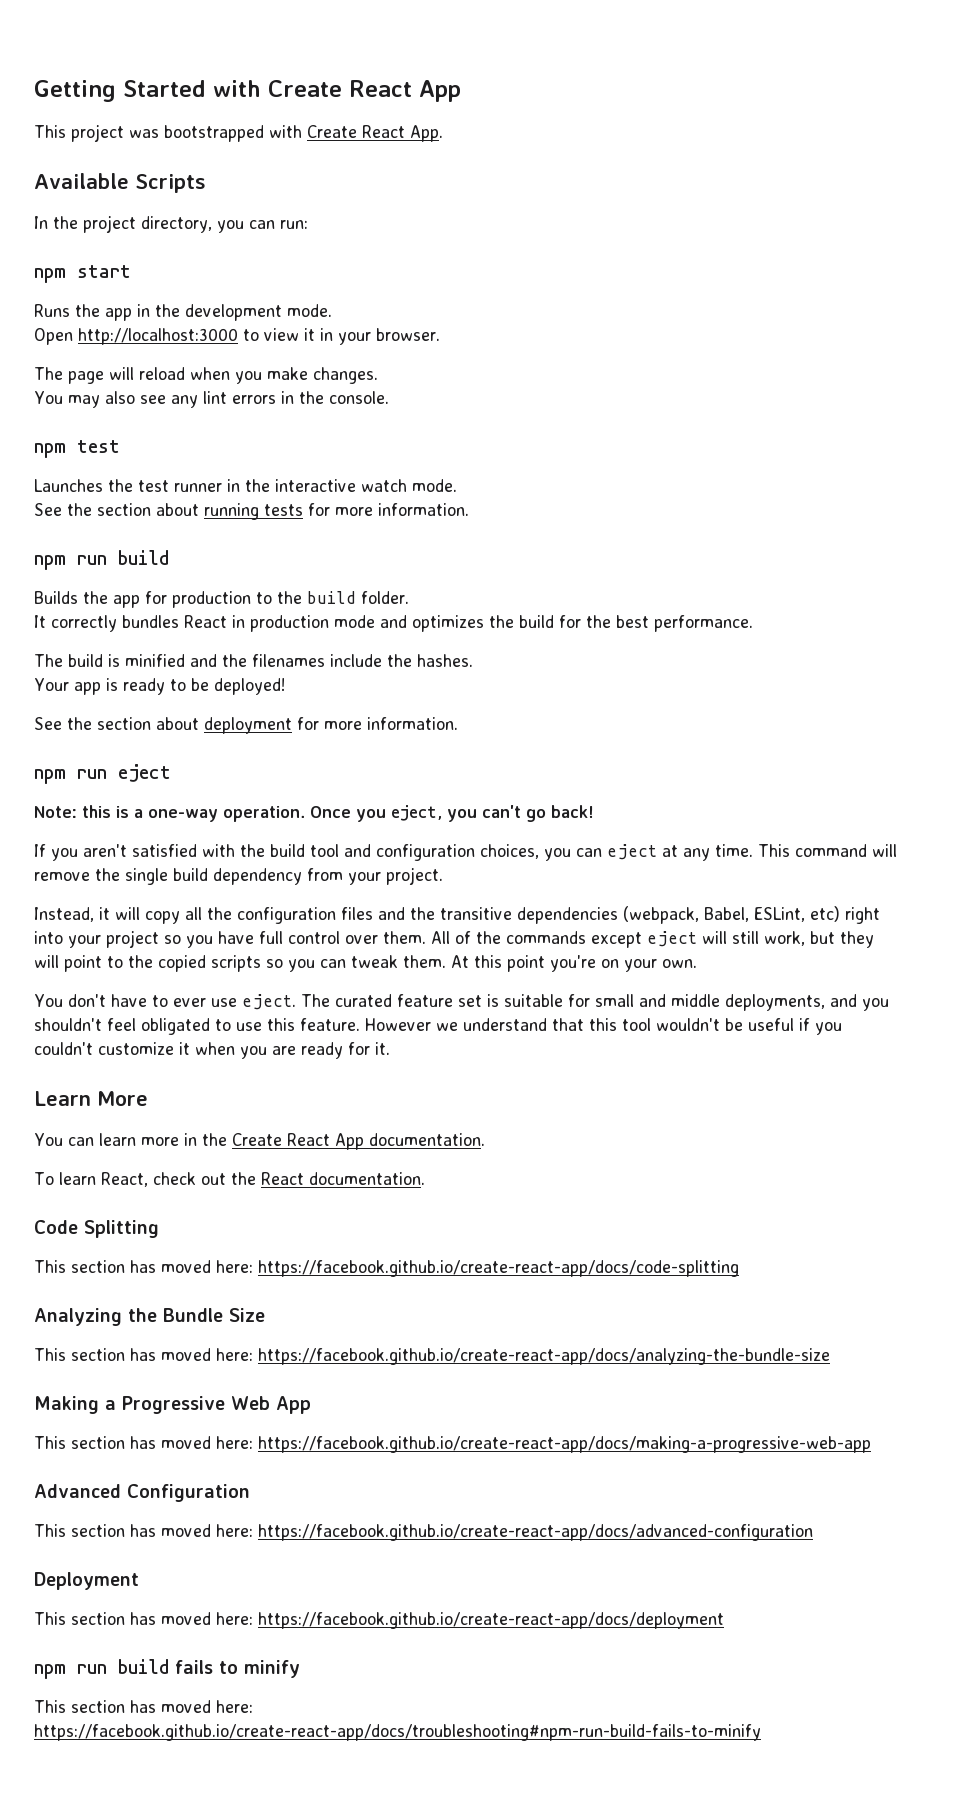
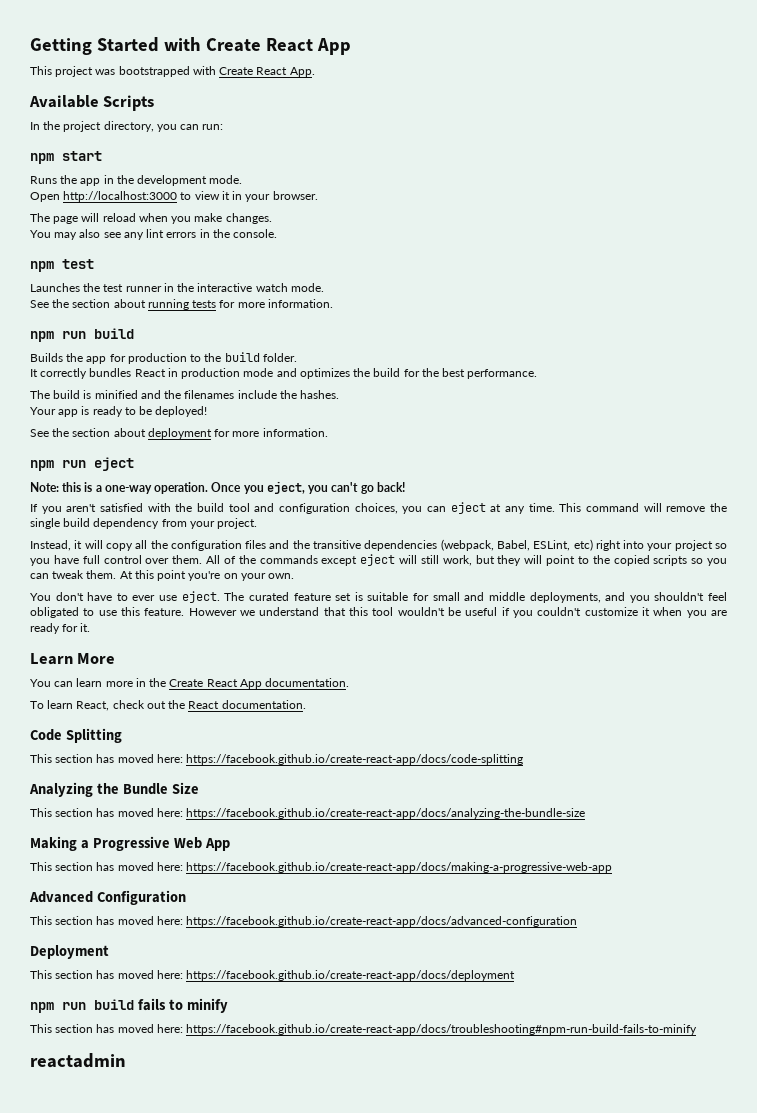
+ reactadmin

